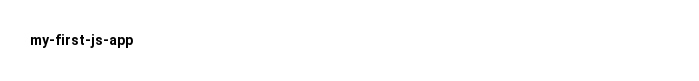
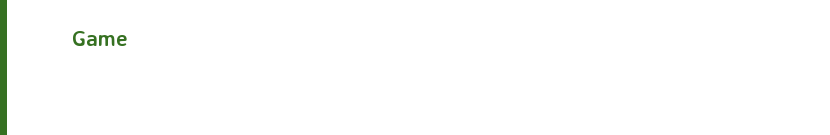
- my-first-js-app
+ Game

